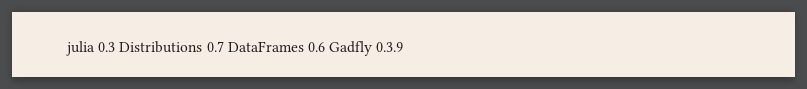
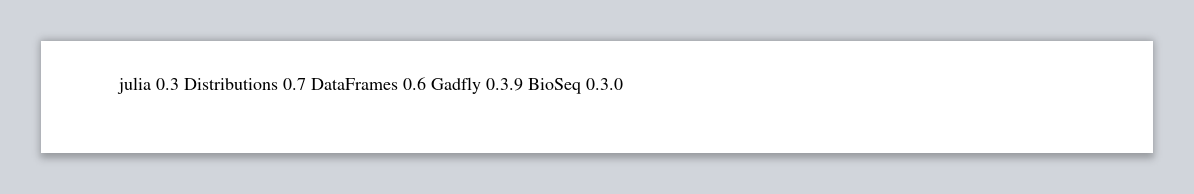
- julia 0.3 Distributions 0.7 DataFrames 0.6 Gadfly 0.3.9
+ julia 0.3 Distributions 0.7 DataFrames 0.6 Gadfly 0.3.9 BioSeq 0.3.0

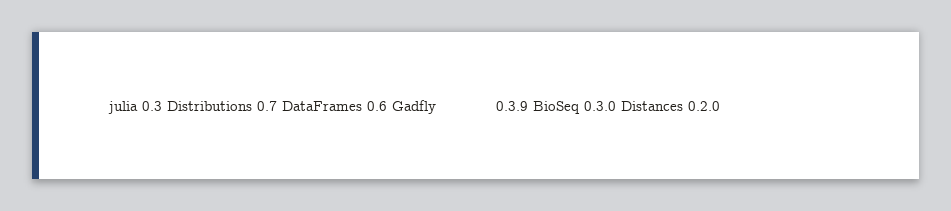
- julia 0.3 Distributions 0.7 DataFrames 0.6 Gadfly 0.3.9 BioSeq 0.3.0
+ julia 0.3 Distributions 0.7 DataFrames 0.6 Gadfly 0.3.9 BioSeq 0.3.0 Distances 0.2.0

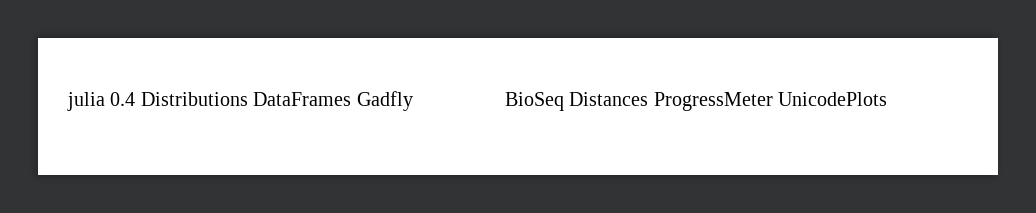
- julia 0.3 Distributions 0.7 DataFrames 0.6 Gadfly 0.3.9 BioSeq 0.3.0 Distances 0.2.0
+ julia 0.4 Distributions DataFrames Gadfly BioSeq Distances ProgressMeter UnicodePlots

